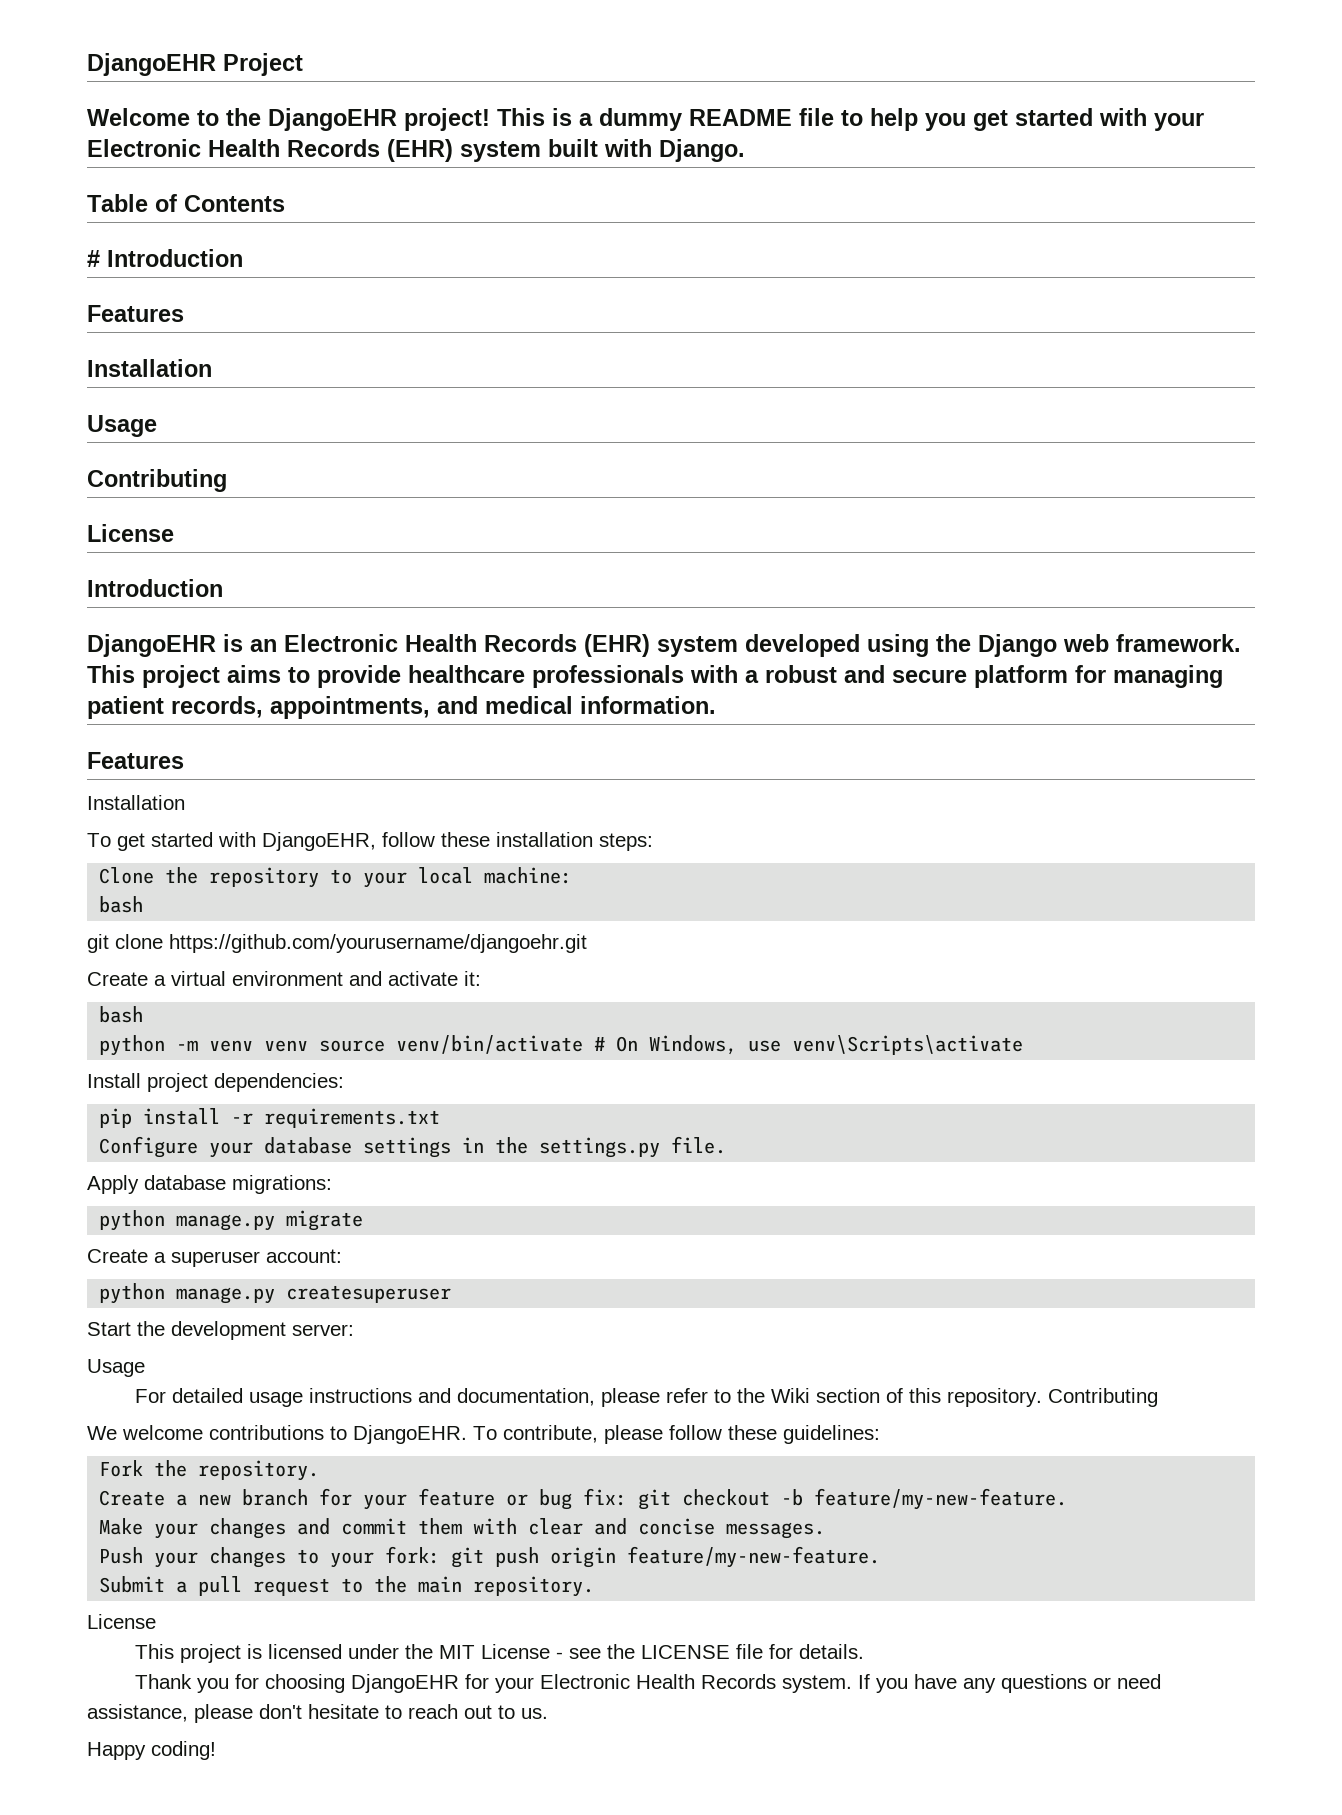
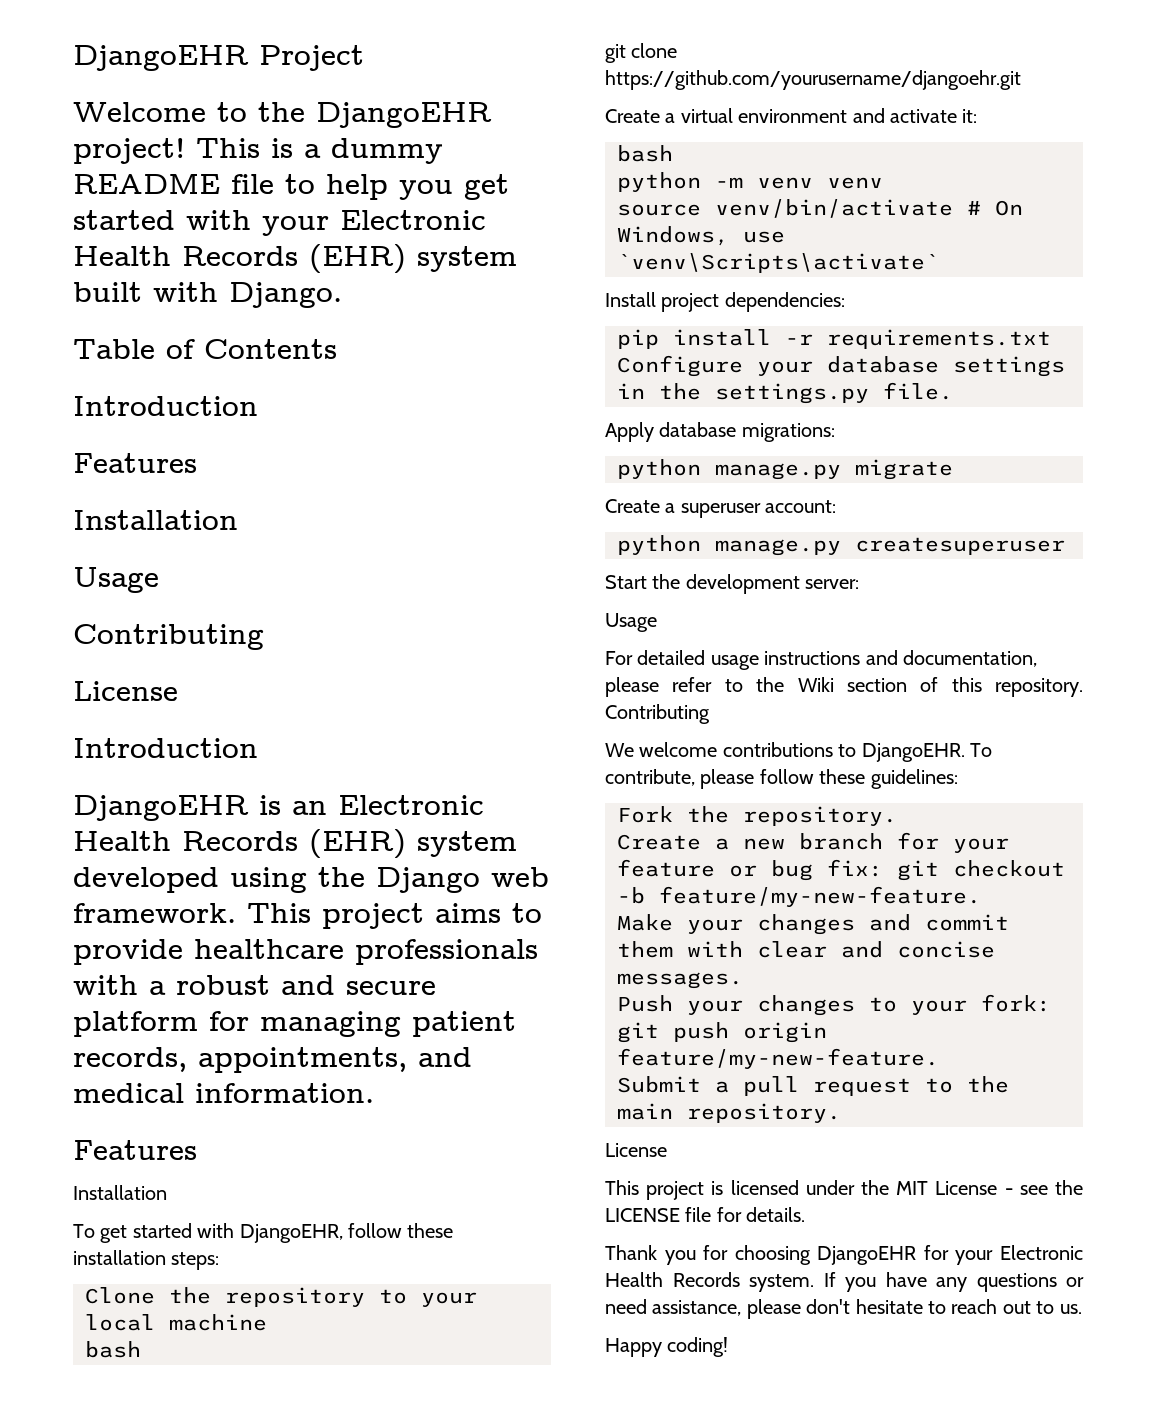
  Table of Contents
- # Introduction
+ Introduction
- Clone the repository to your local machine:
+ Clone the repository to your local machine
- python -m venv venv source venv/bin/activate # On Windows, use venv\Scripts\activate
+ python -m venv venv
+ source venv/bin/activate # On Windows, use `venv\Scripts\activate`

